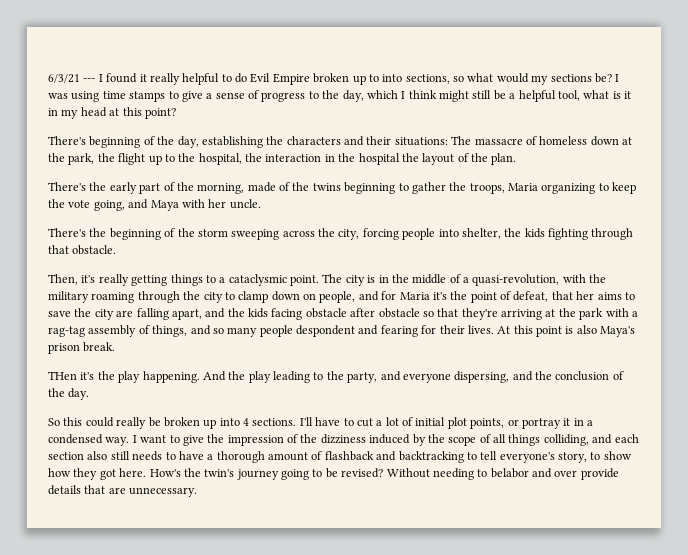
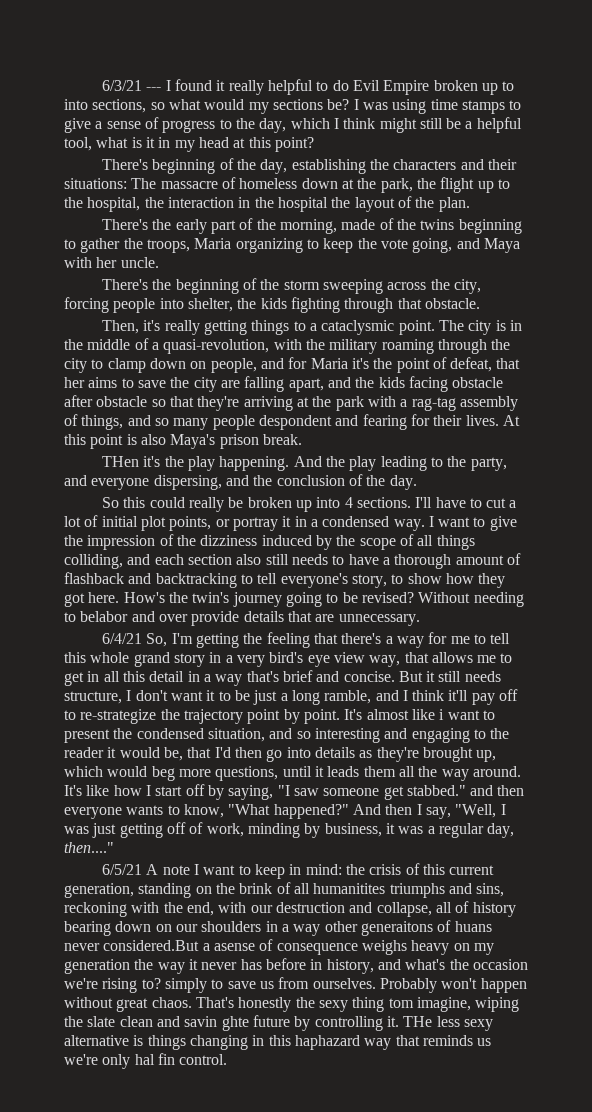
+ 6/4/21 So, I'm getting the feeling that there's a way for me to tell this whole grand story in a very bird's eye view way, that allows me to get in all this detail in a way that's brief and concise. But it still needs structure, I don't want it to be just a long ramble, and I think it'll pay off to re-strategize the trajectory point by point. It's almost like i want to present the condensed situation, and so interesting and engaging to the reader it would be, that I'd then go into details as they're brought up, which would beg more questions, until it leads them all the way around. It's like how I start off by saying, "I saw someone get stabbed." and then everyone wants to know, "What happened?" And then I say, "Well, I was just getting off of work, minding by business, it was a regular day, then...."
+ 6/5/21 A note I want to keep in mind: the crisis of this current generation, standing on the brink of all humanitites triumphs and sins, reckoning with the end, with our destruction and collapse, all of history bearing down on our shoulders in a way other generaitons of huans never considered.But a asense of consequence weighs heavy on my generation the way it never has before in history, and what's the occasion we're rising to? simply to save us from ourselves. Probably won't happen without great chaos. That's honestly the sexy thing tom imagine, wiping the slate clean and savin ghte future by controlling it. THe less sexy alternative is things changing in this haphazard way that reminds us we're only hal fin control.

